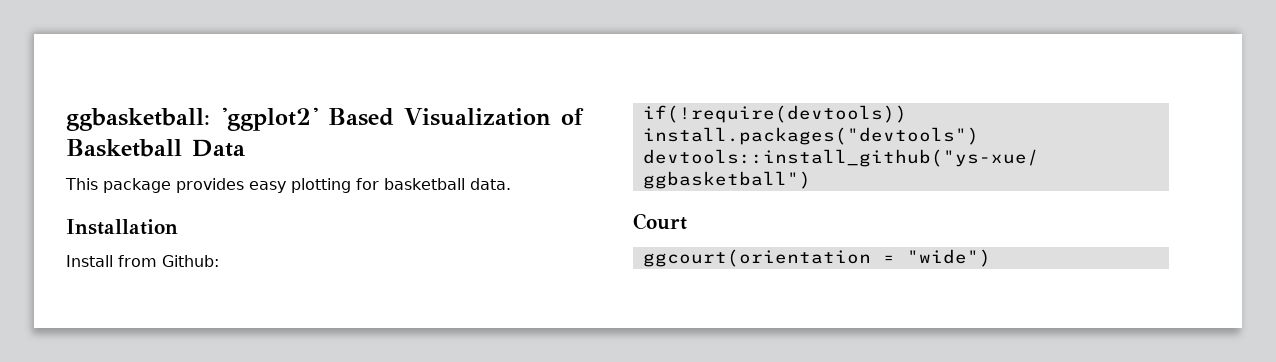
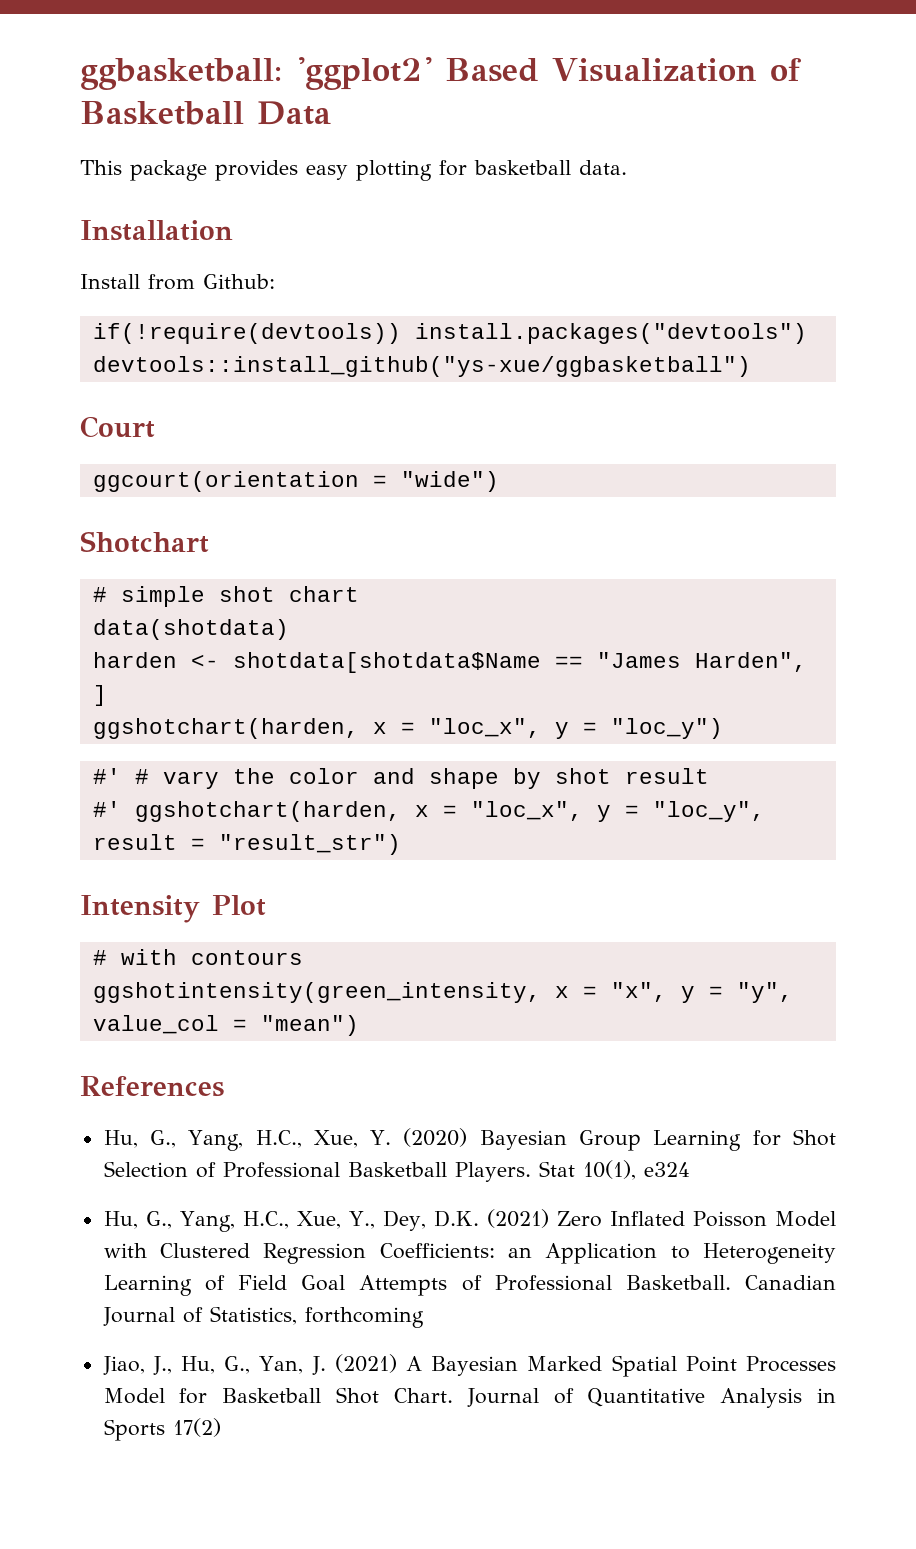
+ Shotchart
+ # simple shot chart
+ data(shotdata)
+ harden <- shotdata[shotdata$Name == "James Harden", ]
+ ggshotchart(harden, x = "loc_x", y = "loc_y")
+ #' # vary the color and shape by shot result
+ #' ggshotchart(harden, x = "loc_x", y = "loc_y", result = "result_str")
+ Intensity Plot
+ # with contours
+ ggshotintensity(green_intensity, x = "x", y = "y", value_col = "mean")
+ References
+ Hu, G., Yang, H.C., Xue, Y. (2020) Bayesian Group Learning for Shot Selection of Professional Basketball Players. Stat 10(1), e324
+ Hu, G., Yang, H.C., Xue, Y., Dey, D.K. (2021) Zero Inflated Poisson Model with Clustered Regression Coefficients: an Application to Heterogeneity Learning of Field Goal Attempts of Professional Basketball. Canadian Journal of Statistics, forthcoming
+ Jiao, J., Hu, G., Yan, J. (2021) A Bayesian Marked Spatial Point Processes Model for Basketball Shot Chart. Journal of Quantitative Analysis in Sports 17(2)

